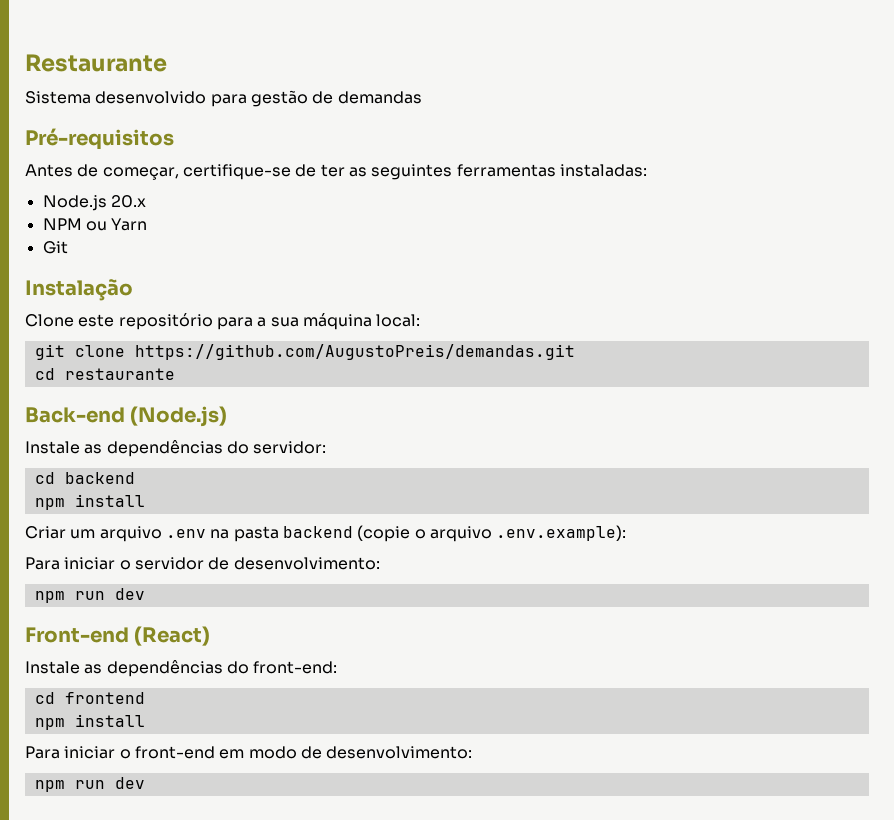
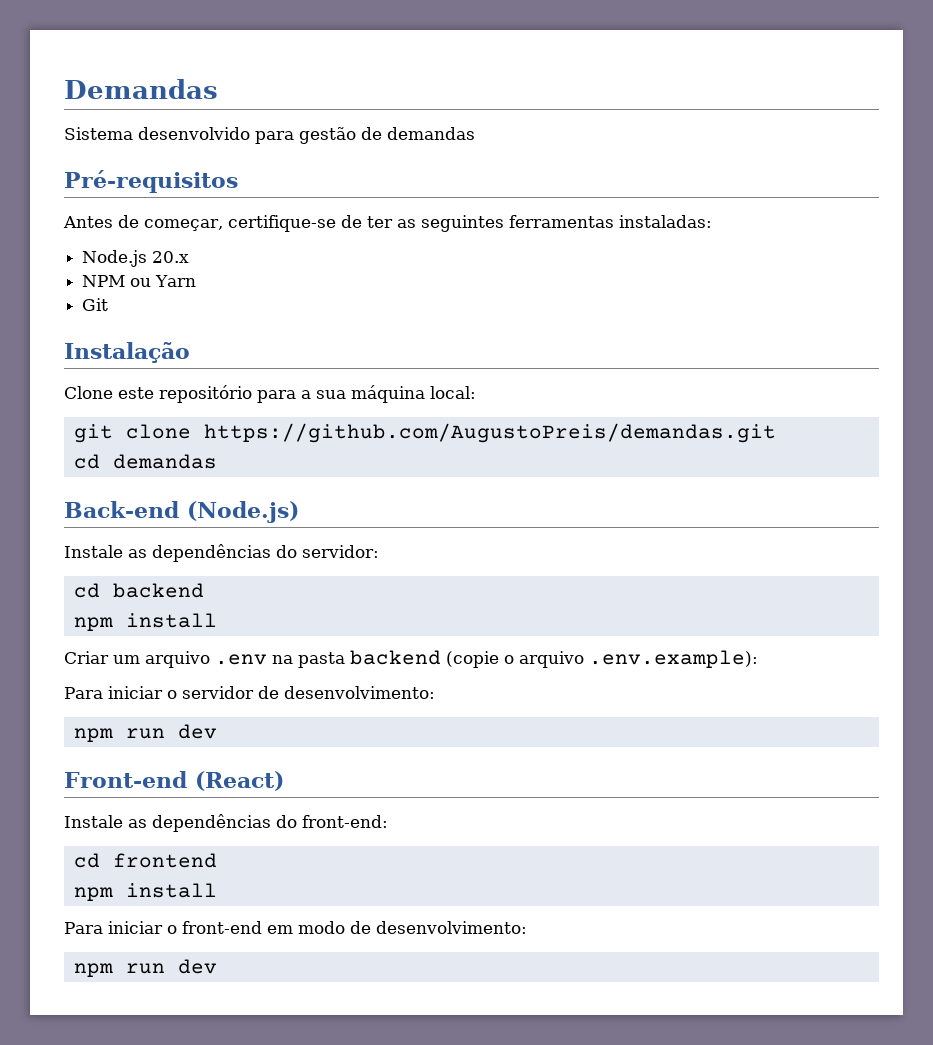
- Restaurante
+ Demandas
- cd restaurante
+ cd demandas

